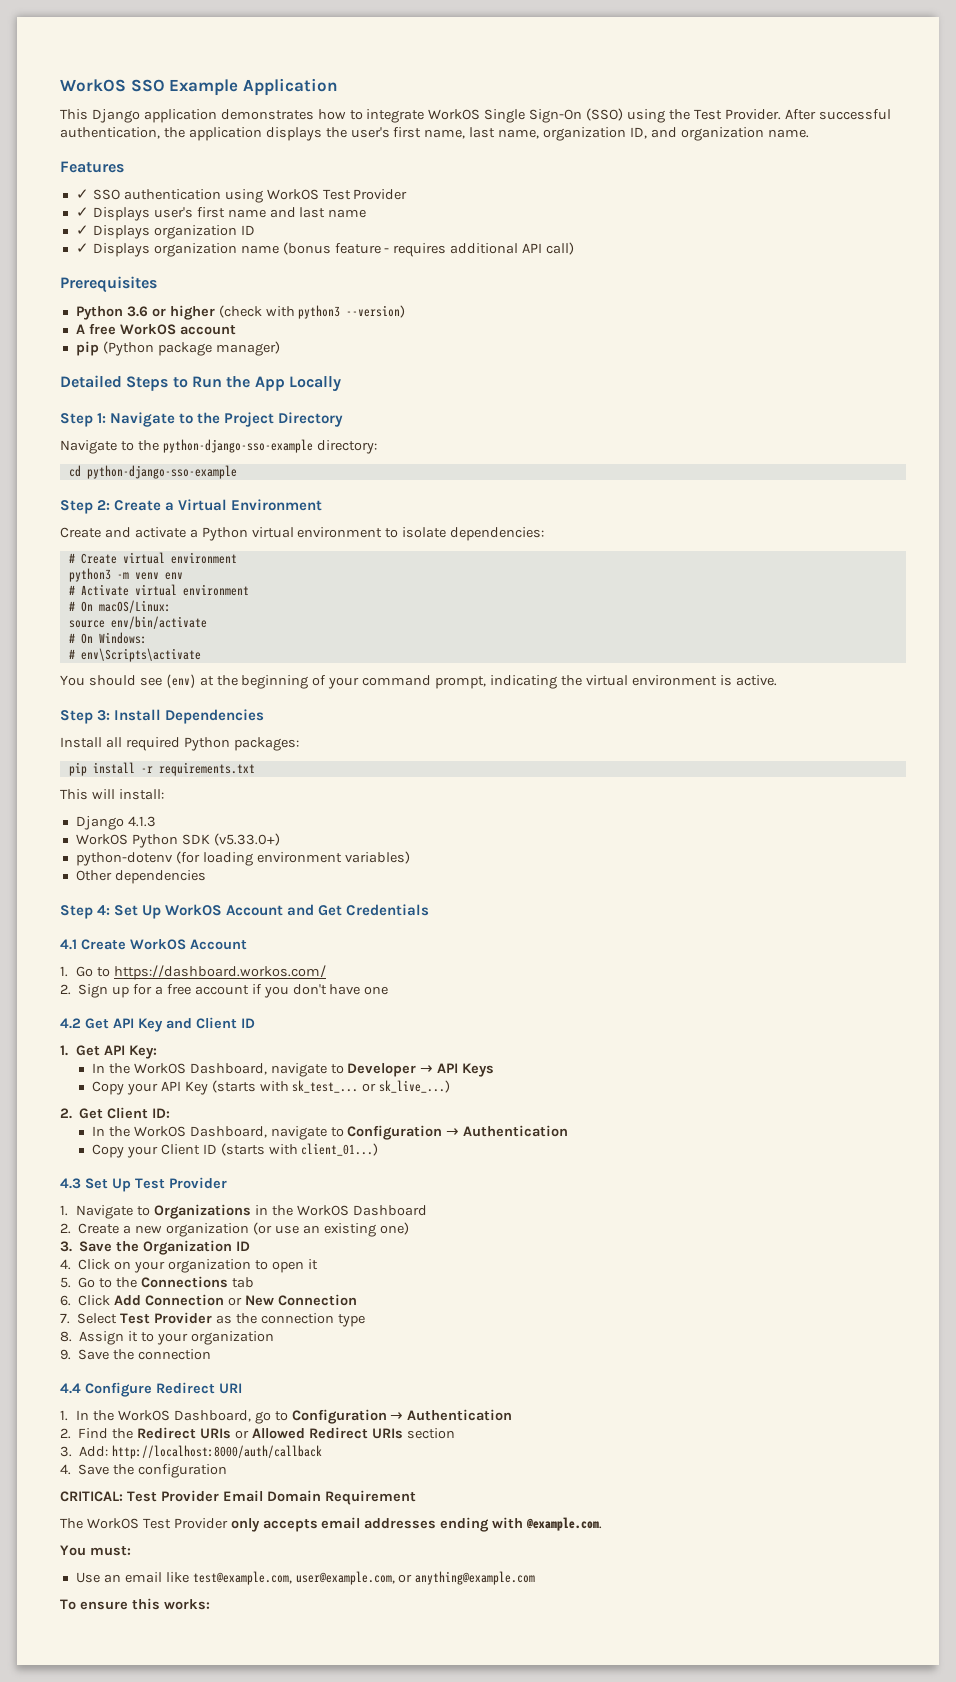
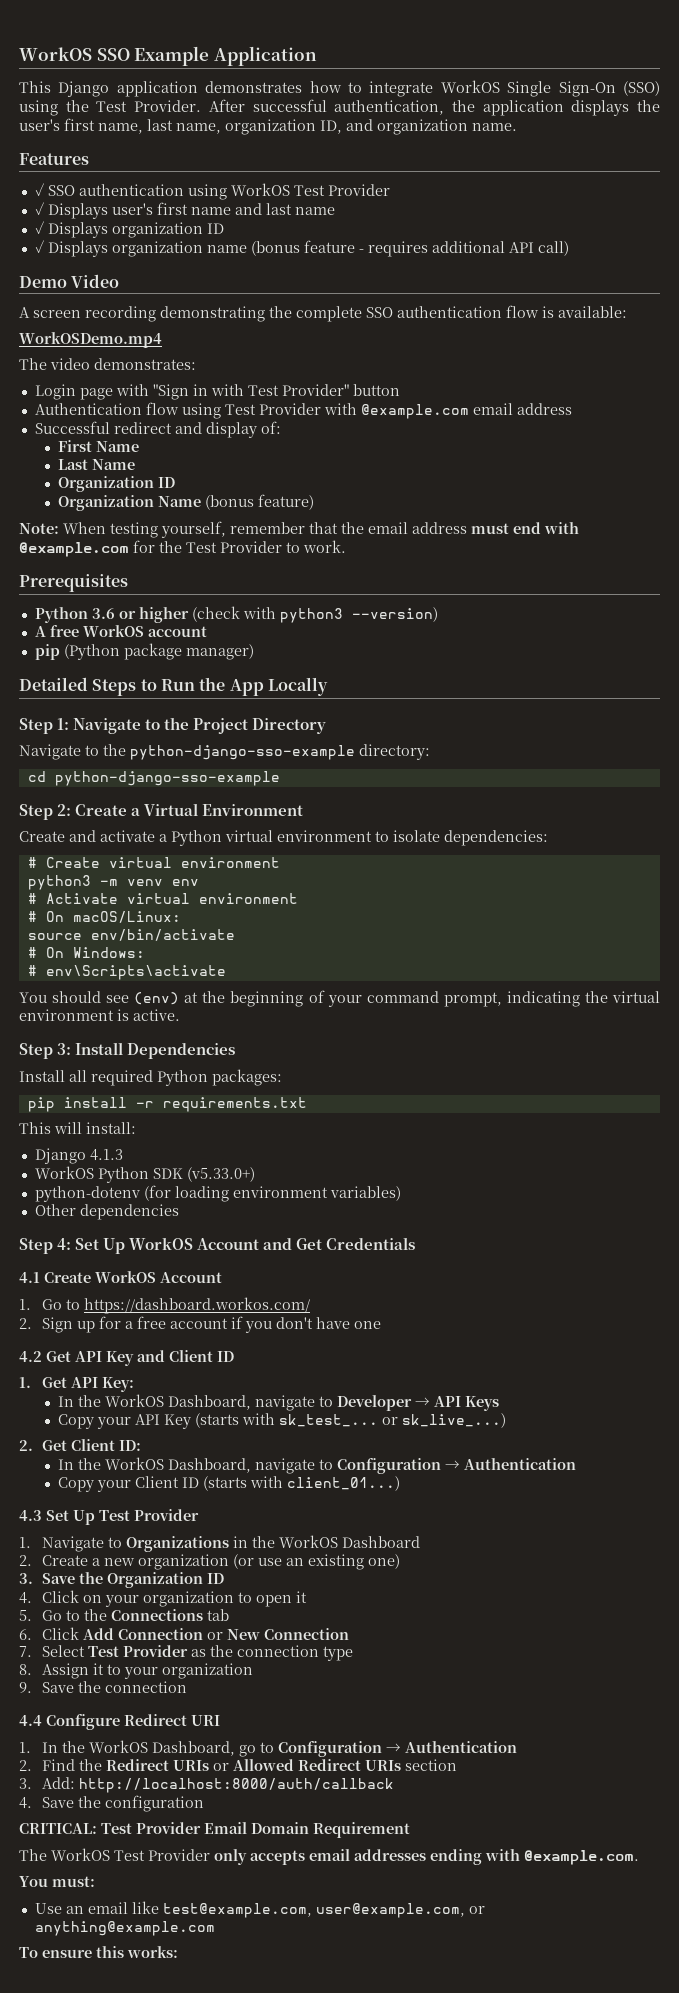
+ Demo Video
+ A screen recording demonstrating the complete SSO authentication flow is available:
+ WorkOSDemo.mp4
+ The video demonstrates:
+ Login page with "Sign in with Test Provider" button
+ Authentication flow using Test Provider with @example.com email address
+ Successful redirect and display of:
+ First Name
+ Last Name
+ Organization ID
+ Organization Name (bonus feature)
+ Note: When testing yourself, remember that the email address must end with @example.com for the Test Provider to work.

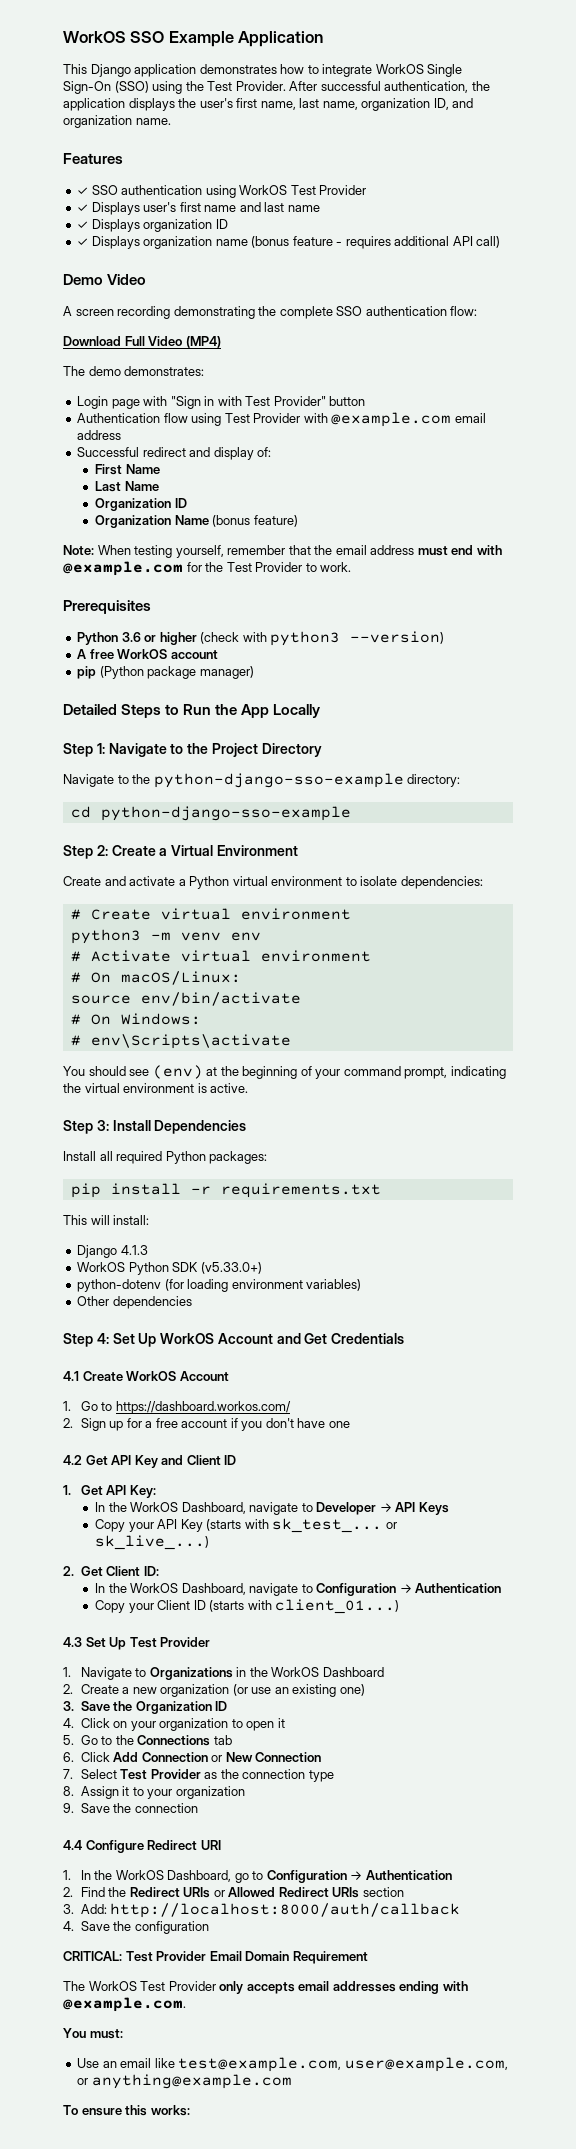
- A screen recording demonstrating the complete SSO authentication flow is available:
- WorkOSDemo.mp4
- The video demonstrates:
+ A screen recording demonstrating the complete SSO authentication flow:
+ Download Full Video (MP4)
+ The demo demonstrates:

